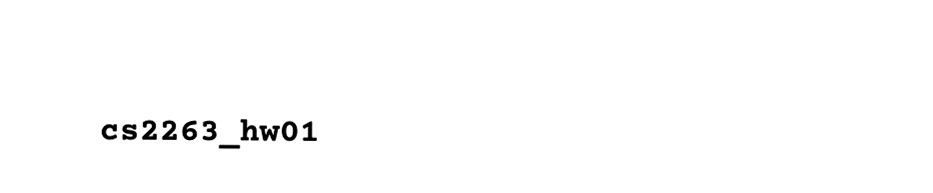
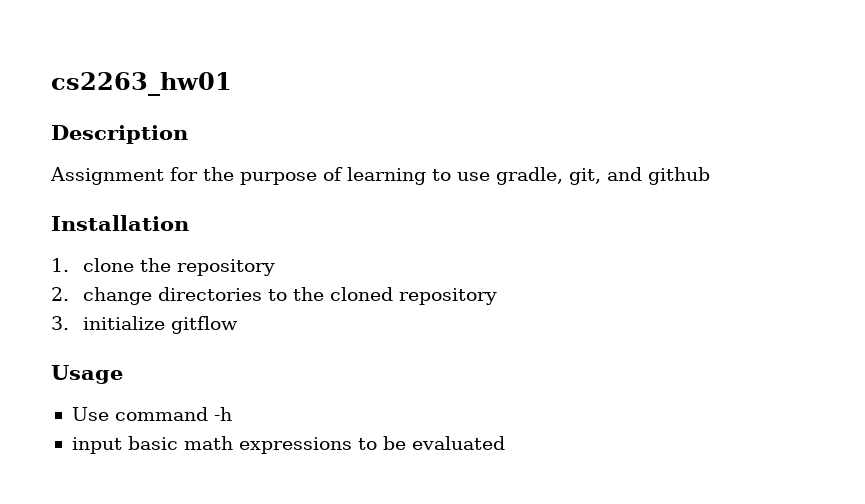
+ Description
+ Assignment for the purpose of learning to use gradle, git, and github
+ Installation
+ 1. clone the repository
+ 2. change directories to the cloned repository
+ 3. initialize gitflow
+ Usage
+ Use command -h
+ input basic math expressions to be evaluated

